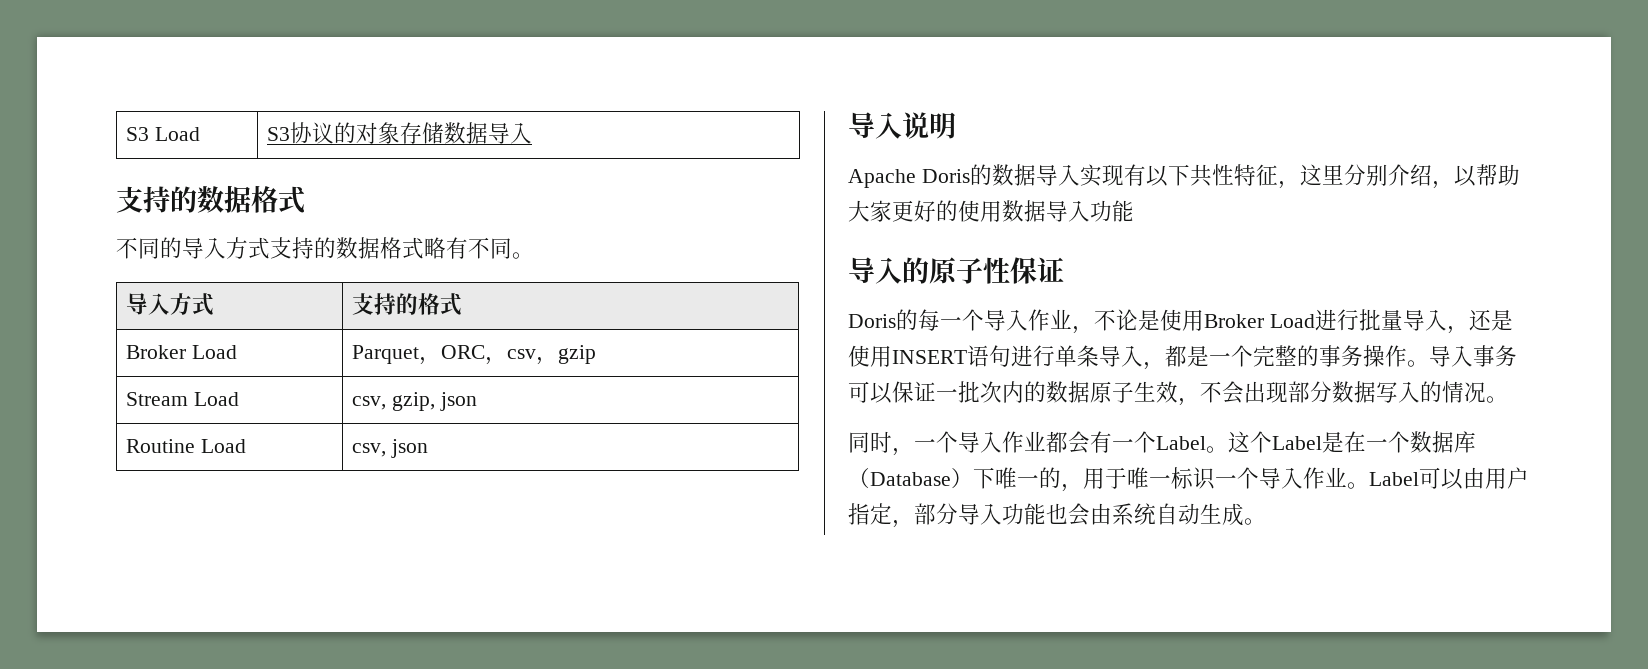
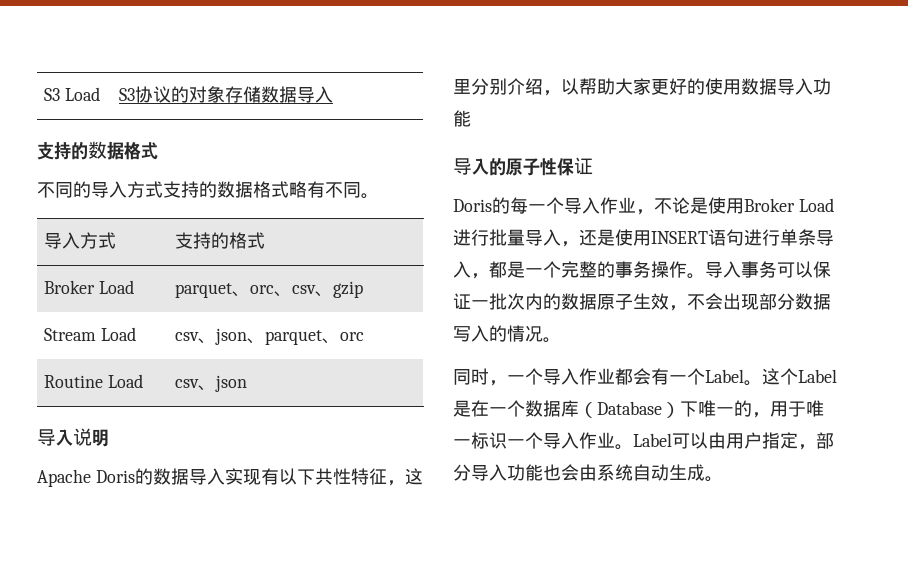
- Broker Load | Parquet，ORC，csv，gzip
+ Broker Load | parquet、orc、csv、gzip
- Stream Load | csv, gzip, json
+ Stream Load | csv、json、parquet、orc
- Routine Load | csv, json
+ Routine Load | csv、json

